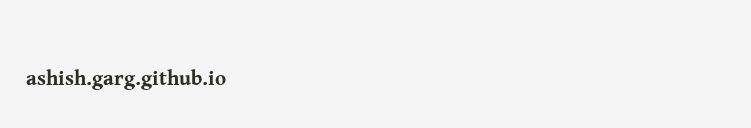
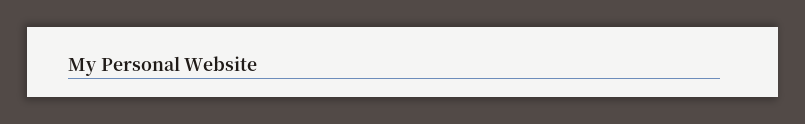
- ashish.garg.github.io
+ My Personal Website

